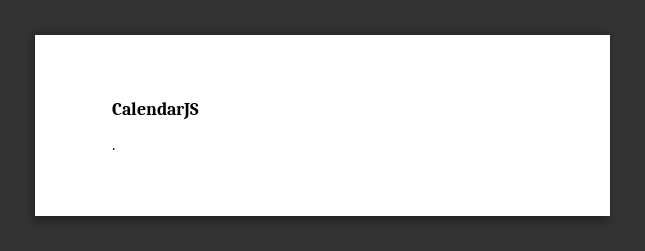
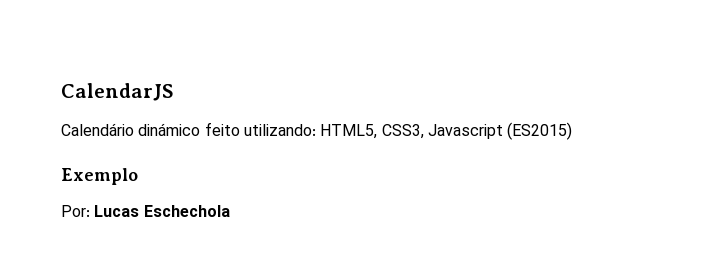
- .
+ Calendário dinámico feito utilizando: HTML5, CSS3, Javascript (ES2015)
+ Exemplo
+ Por: Lucas Eschechola

